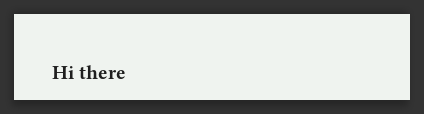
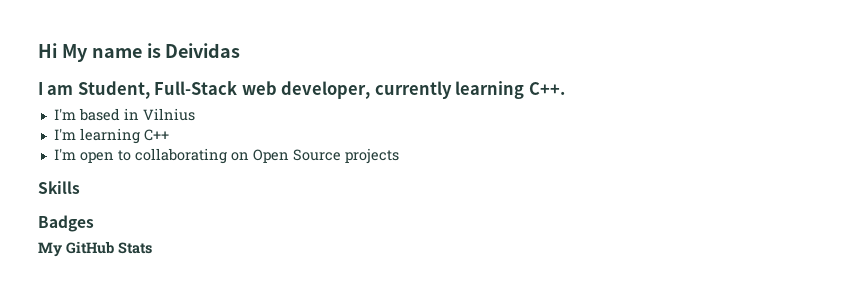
- Hi there
+ Hi My name is Deividas
+ I am Student, Full-Stack web developer, currently learning C++.
+ I'm based in Vilnius
+ I'm learning C++
+ I'm open to collaborating on Open Source projects
+ Skills
+ Badges
+ My GitHub Stats

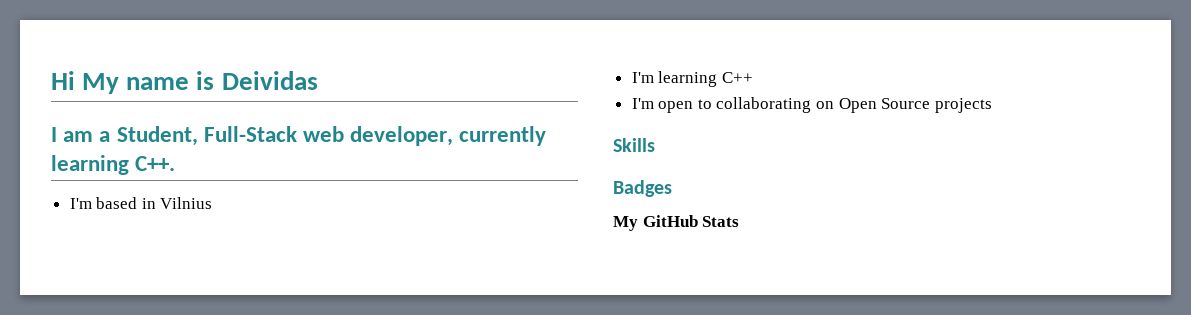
- I am Student, Full-Stack web developer, currently learning C++.
+ I am a Student, Full-Stack web developer, currently learning C++.

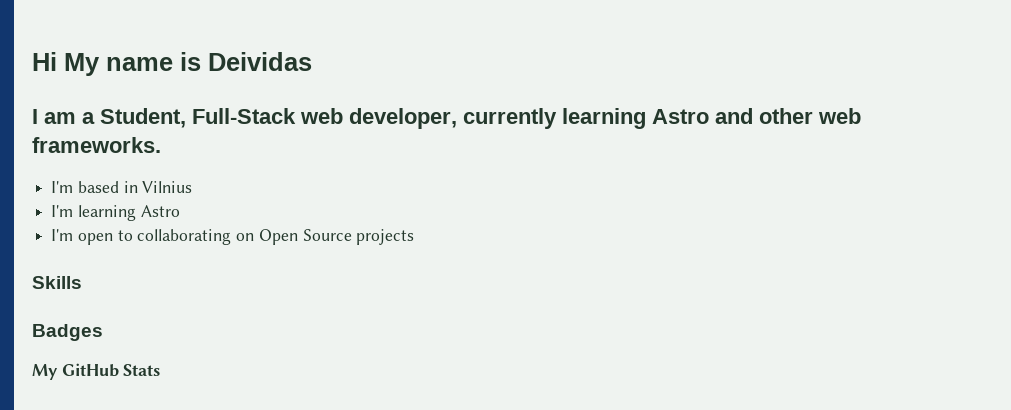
- I am a Student, Full-Stack web developer, currently learning C++.
+ I am a Student, Full-Stack web developer, currently learning Astro and other web frameworks.
- I'm learning C++
+ I'm learning Astro

